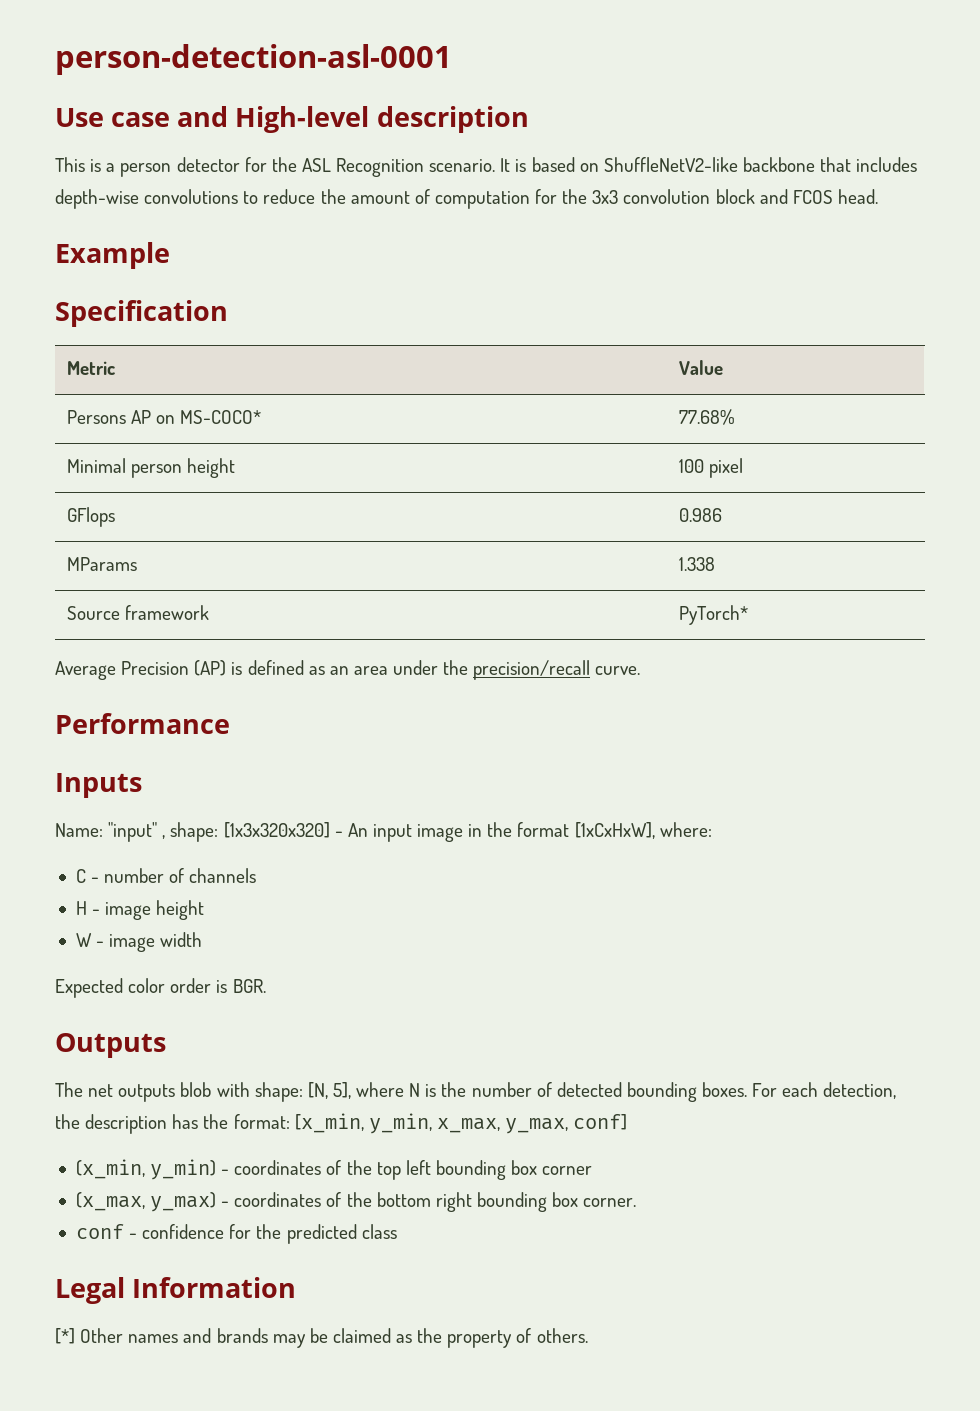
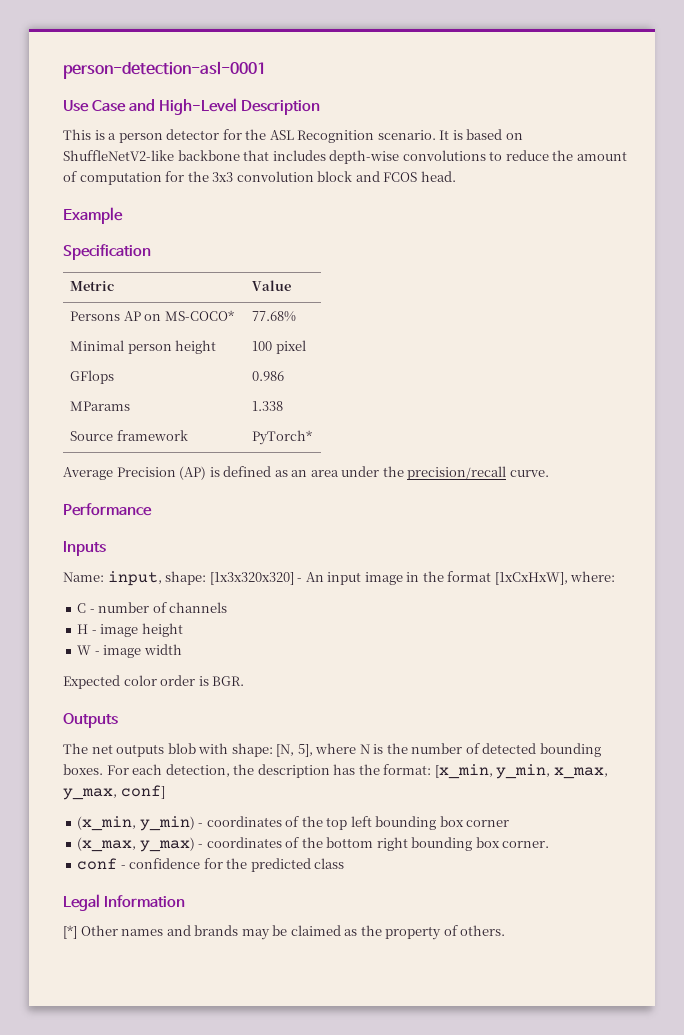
- Use case and High-level description
+ Use Case and High-Level Description
- Name: "input" , shape: [1x3x320x320] - An input image in the format [1xCxHxW], where:
+ Name: input, shape: [1x3x320x320] - An input image in the format [1xCxHxW], where:

